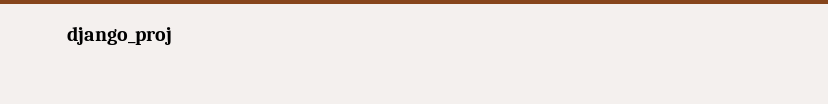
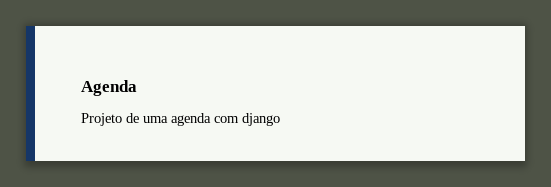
- django_proj
+ Agenda
+ Projeto de uma agenda com django

